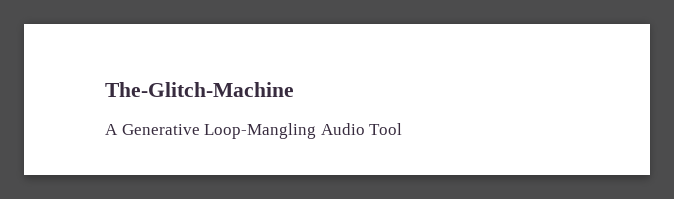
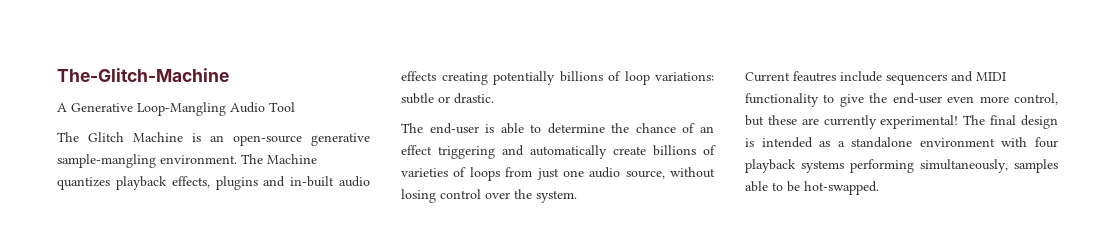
+ The Glitch Machine is an open-source generative sample-mangling environment. The Machine quantizes playback effects, plugins and in-built audio effects creating potentially billions of loop variations: subtle or drastic.
+ The end-user is able to determine the chance of an effect triggering and automatically create billions of varieties of loops from just one audio source, without losing control over the system.
+ Current feautres include sequencers and MIDI functionality to give the end-user even more control, but these are currently experimental! The final design is intended as a standalone environment with four playback systems performing simultaneously, samples able to be hot-swapped.

